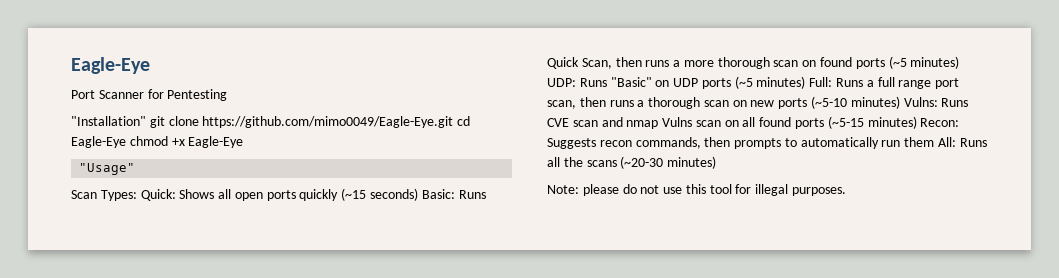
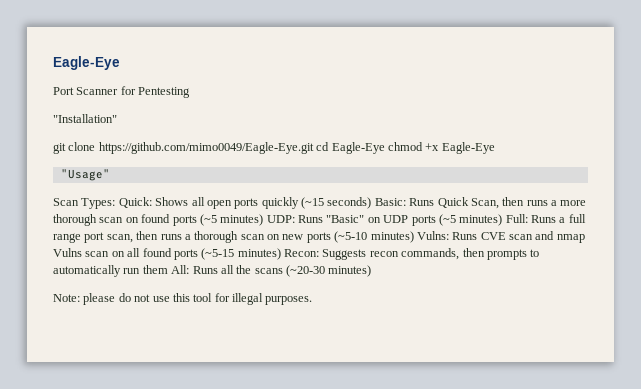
- "Installation" git clone https://github.com/mimo0049/Eagle-Eye.git cd Eagle-Eye chmod +x Eagle-Eye
+ "Installation"
+ git clone https://github.com/mimo0049/Eagle-Eye.git cd Eagle-Eye chmod +x Eagle-Eye

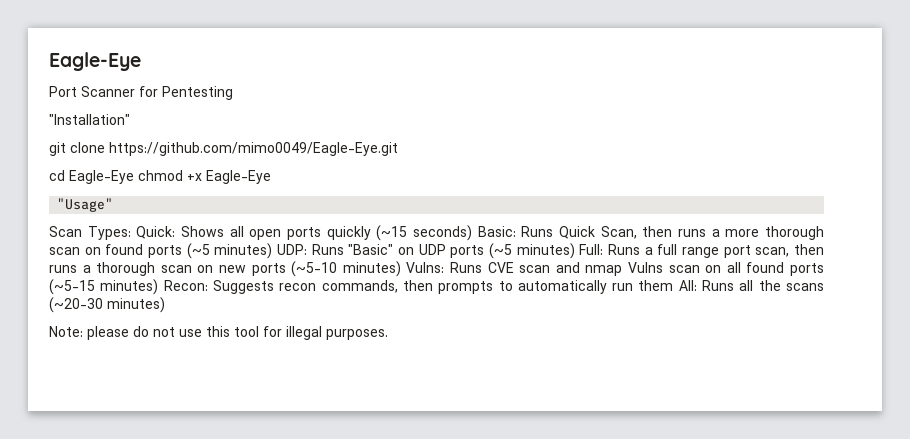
- git clone https://github.com/mimo0049/Eagle-Eye.git cd Eagle-Eye chmod +x Eagle-Eye
+ git clone https://github.com/mimo0049/Eagle-Eye.git
+ cd Eagle-Eye chmod +x Eagle-Eye

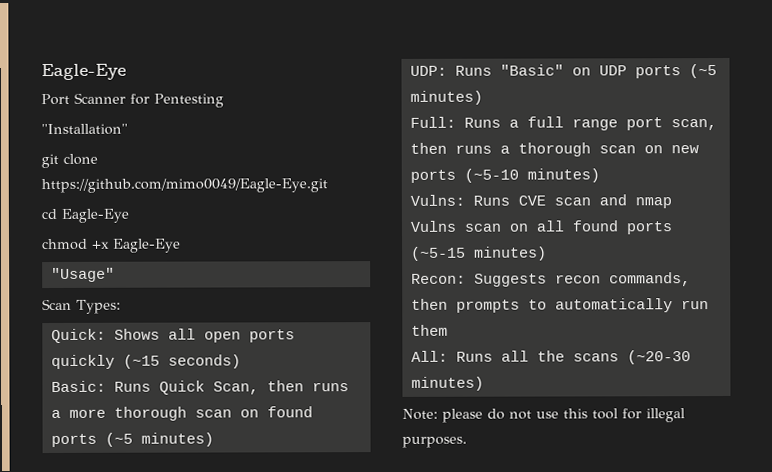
- cd Eagle-Eye chmod +x Eagle-Eye
+ cd Eagle-Eye
+ chmod +x Eagle-Eye
- Scan Types: Quick:
+ Scan Types:
+ Quick:
- Shows all open ports quickly (~15 seconds) Basic:
+ Shows all open ports quickly (~15 seconds)
+ Basic:
- Runs Quick Scan, then runs a more thorough scan on found ports (~5 minutes) UDP:
+ Runs Quick Scan, then runs a more thorough scan on found ports (~5 minutes)
+ UDP:
- Runs "Basic" on UDP ports (~5 minutes) Full:
+ Runs "Basic" on UDP ports (~5 minutes)
+ Full:
- Runs a full range port scan, then runs a thorough scan on new ports (~5-10 minutes) Vulns:
+ Runs a full range port scan, then runs a thorough scan on new ports (~5-10 minutes)
+ Vulns:
- Runs CVE scan and nmap Vulns scan on all found ports (~5-15 minutes) Recon:
+ Runs CVE scan and nmap Vulns scan on all found ports (~5-15 minutes)
+ Recon:
- Suggests recon commands, then prompts to automatically run them All:
+ Suggests recon commands, then prompts to automatically run them
+ All:

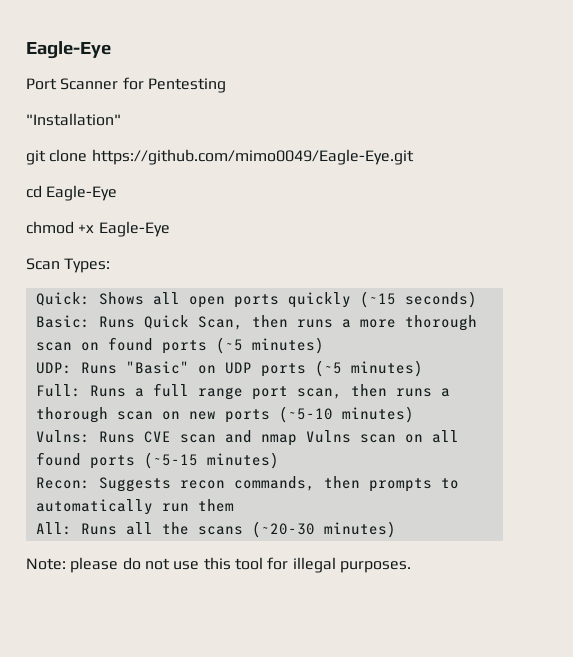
- "Usage"

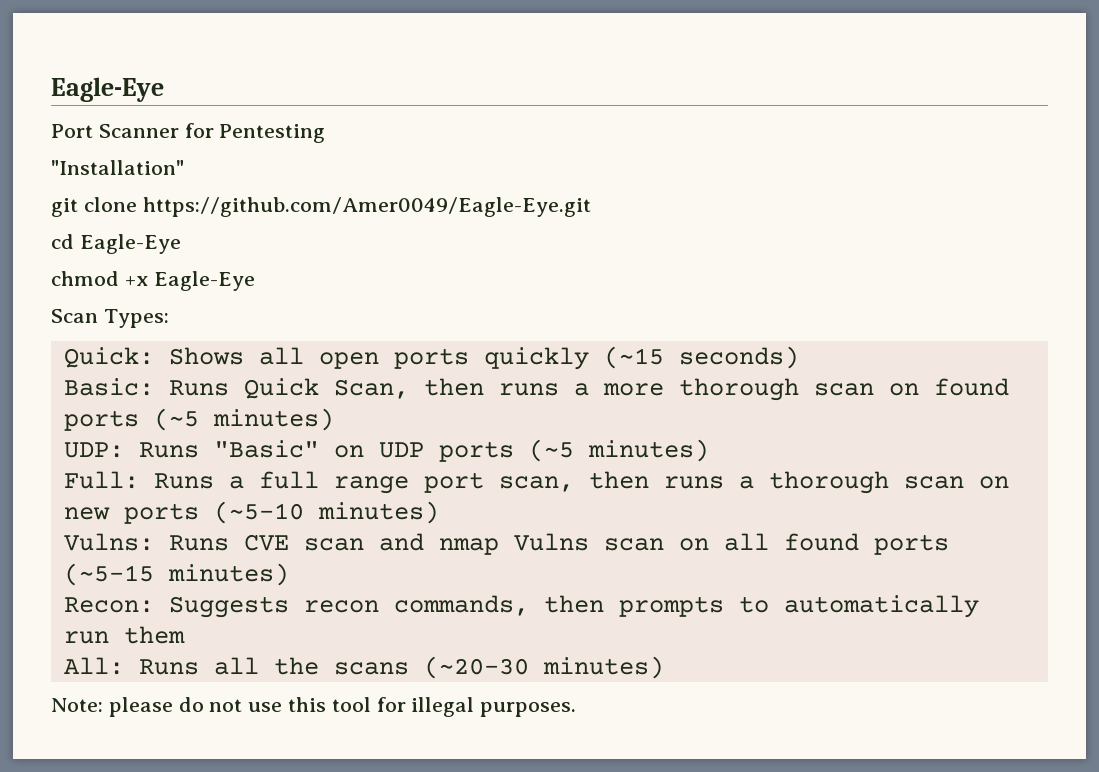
- git clone https://github.com/mimo0049/Eagle-Eye.git
+ git clone https://github.com/Amer0049/Eagle-Eye.git

